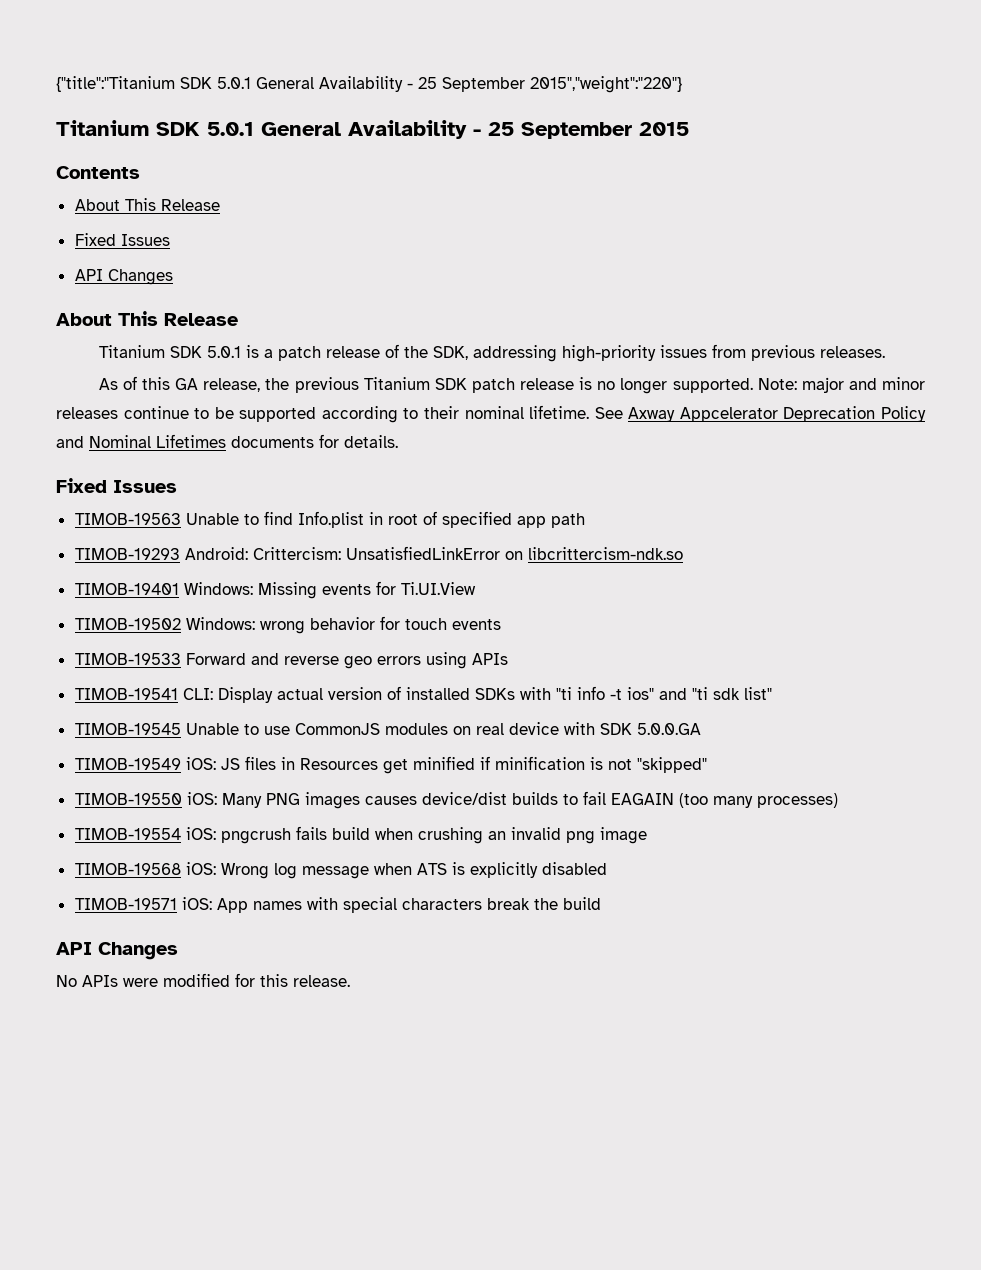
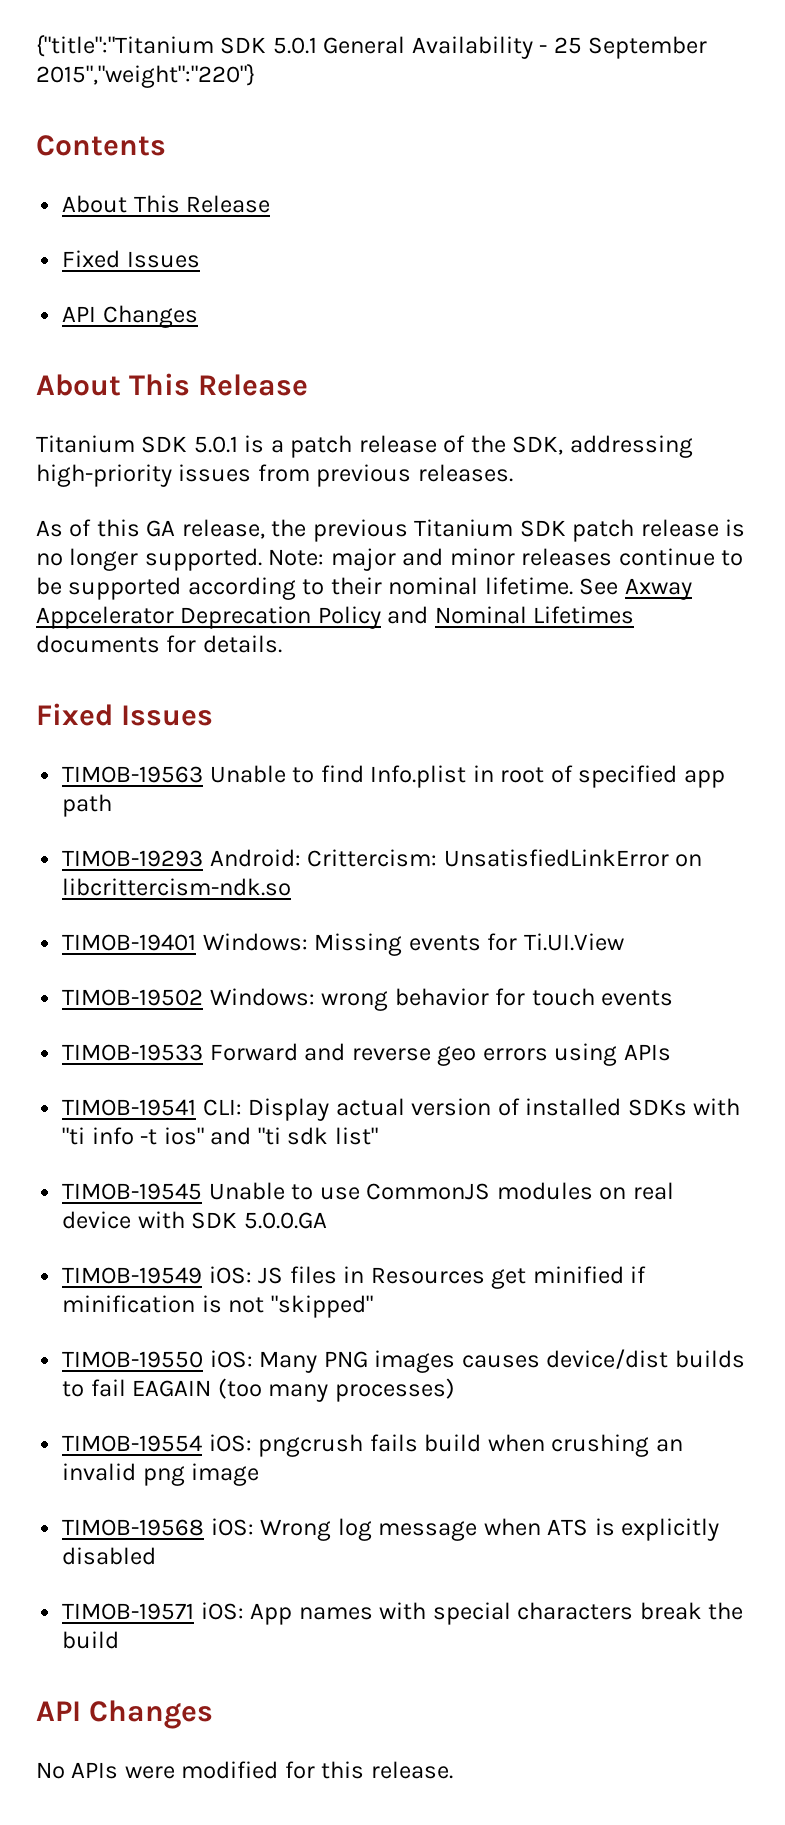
- Titanium SDK 5.0.1 General Availability - 25 September 2015

